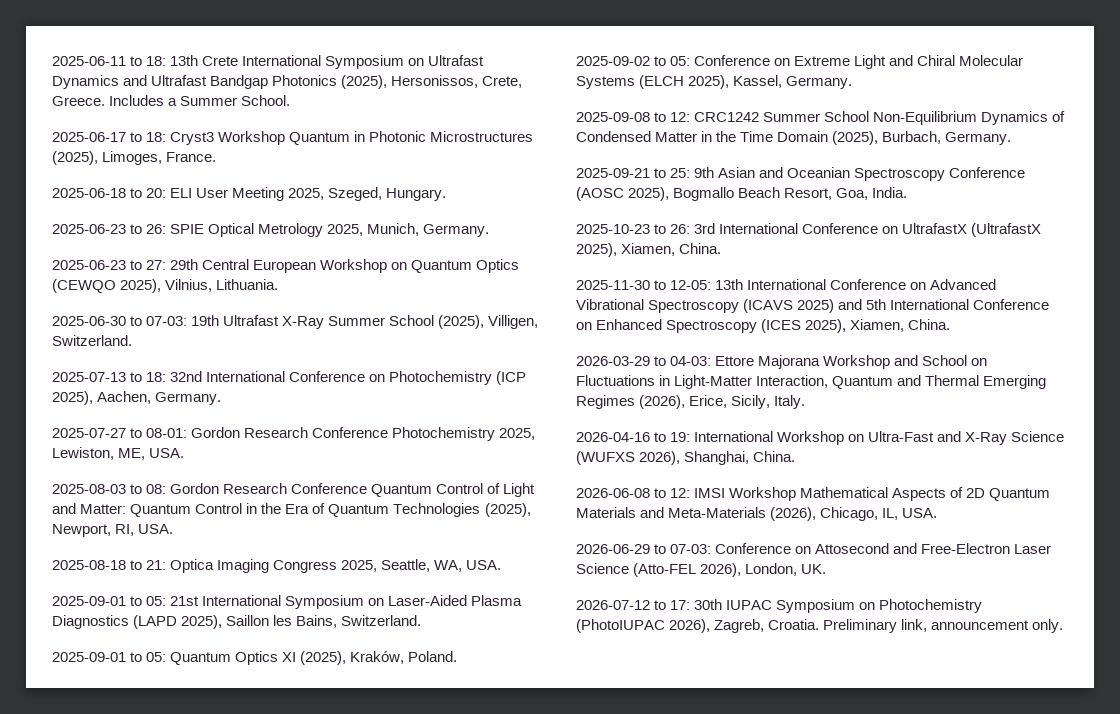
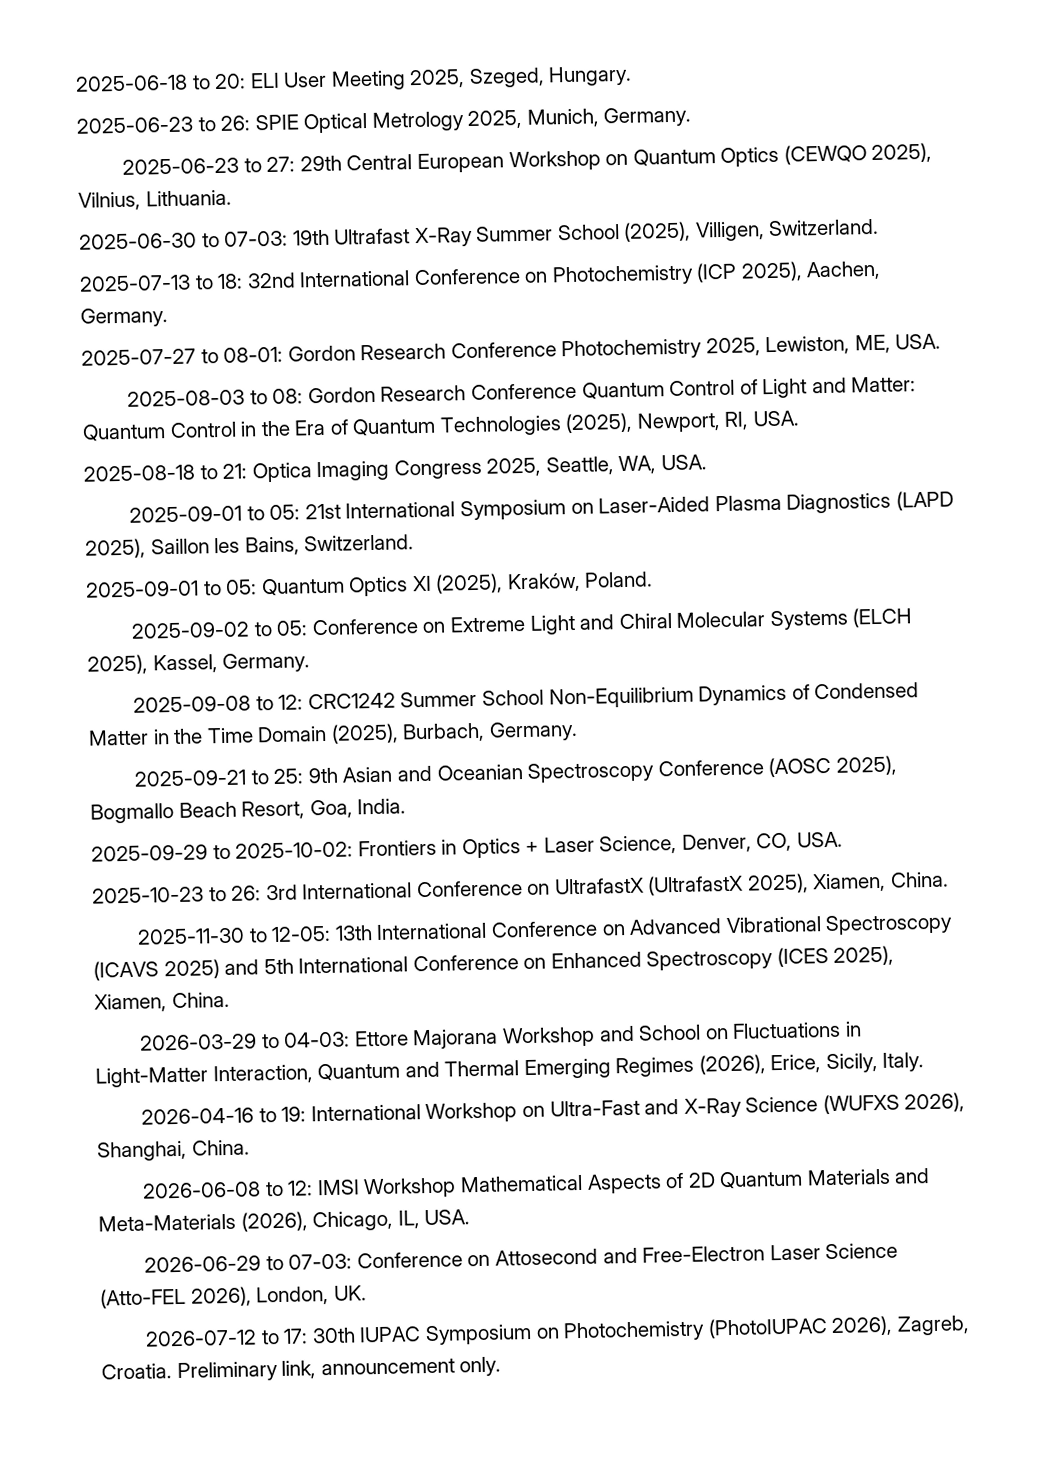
- 2025-06-11 to 18: 13th Crete International Symposium on Ultrafast Dynamics and Ultrafast Bandgap Photonics (2025), Hersonissos, Crete, Greece. Includes a Summer School.
- 2025-06-17 to 18: Cryst3 Workshop Quantum in Photonic Microstructures (2025), Limoges, France.
+ 2025-09-29 to 2025-10-02: Frontiers in Optics + Laser Science, Denver, CO, USA.

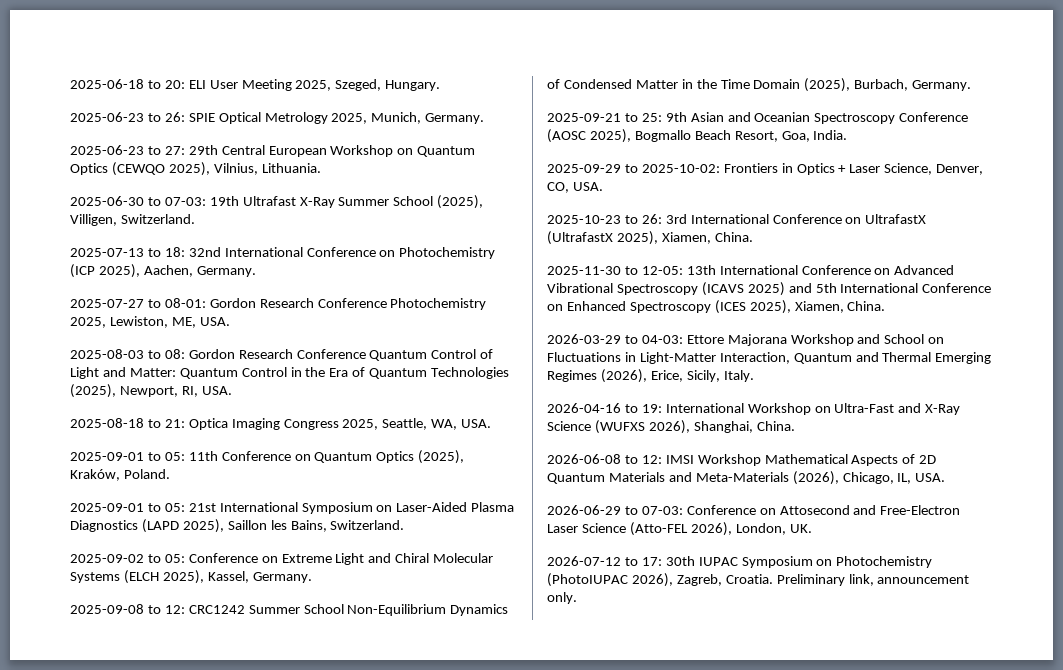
+ 2025-09-01 to 05: 11th Conference on Quantum Optics (2025), Kraków, Poland.
- 2025-09-01 to 05: Quantum Optics XI (2025), Kraków, Poland.

